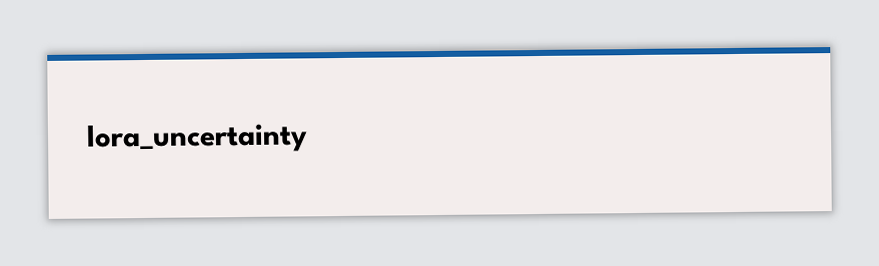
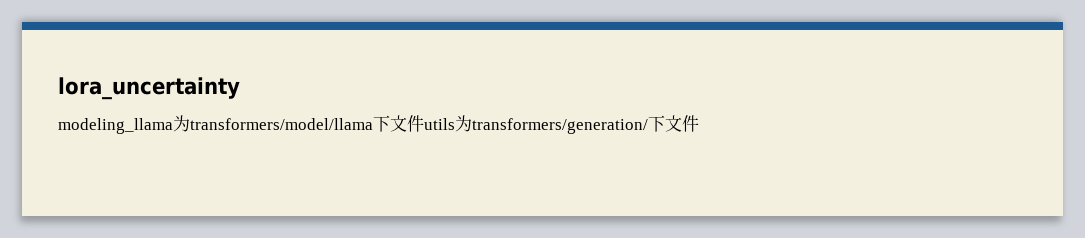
+ modeling_llama为transformers/model/llama下文件utils为transformers/generation/下文件

